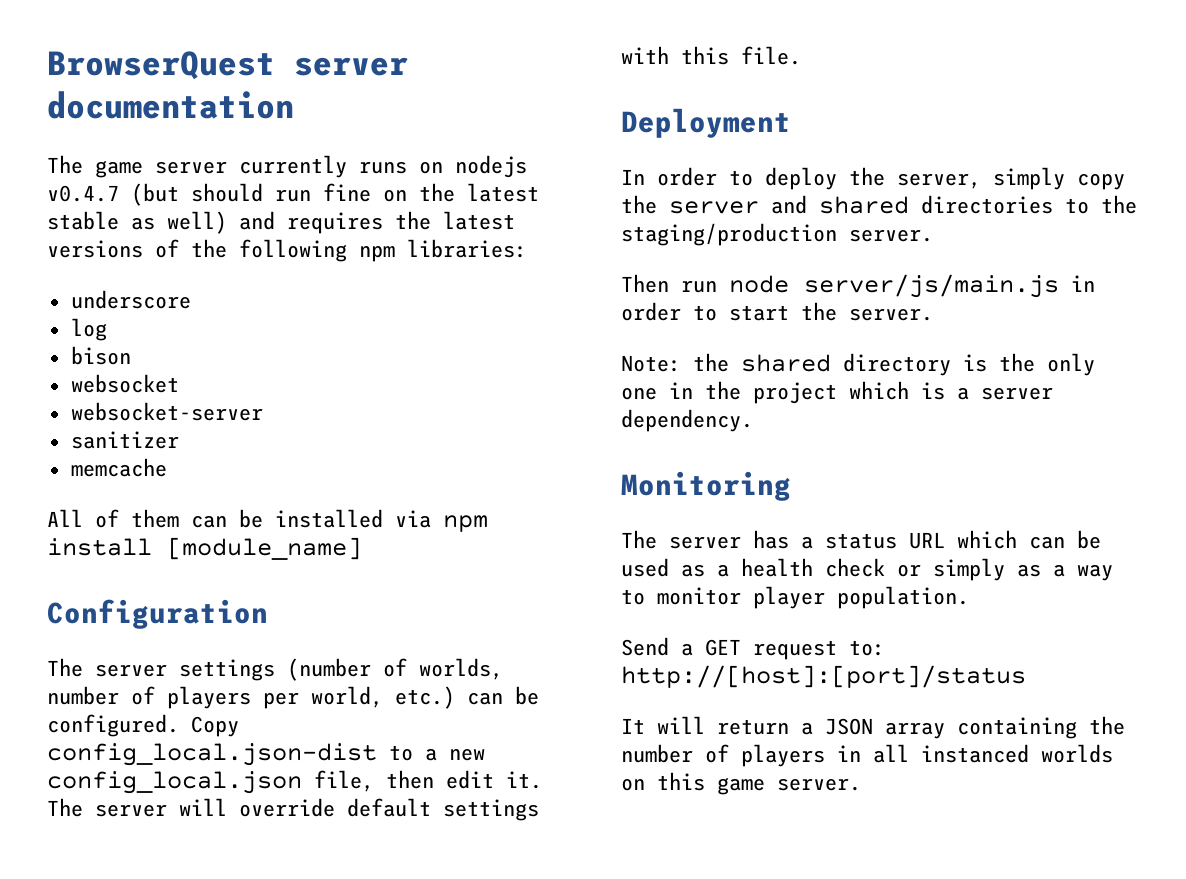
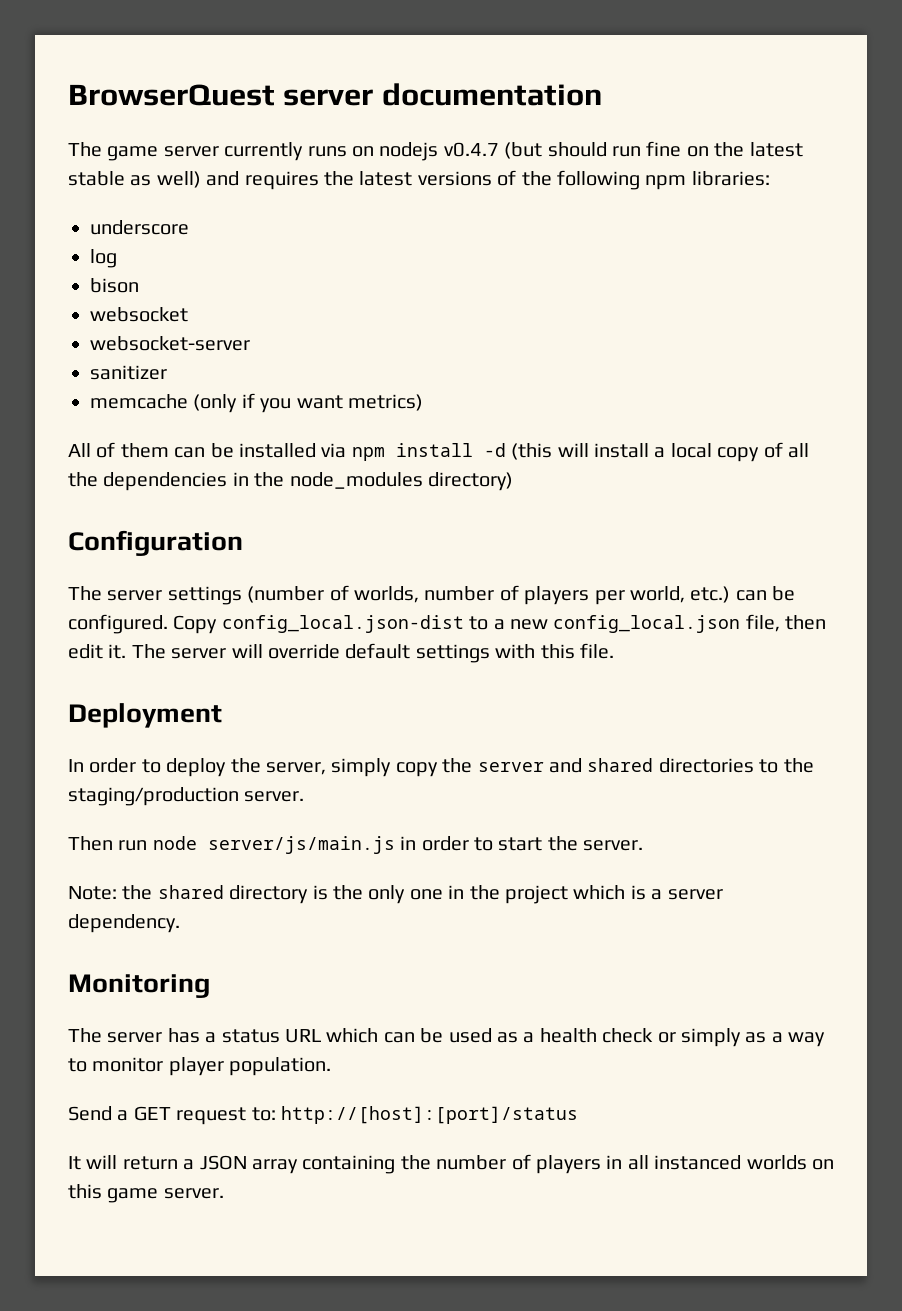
- memcache
+ memcache (only if you want metrics)
- All of them can be installed via npm install [module_name]
+ All of them can be installed via npm install -d (this will install a local copy of all the dependencies in the node_modules directory)

